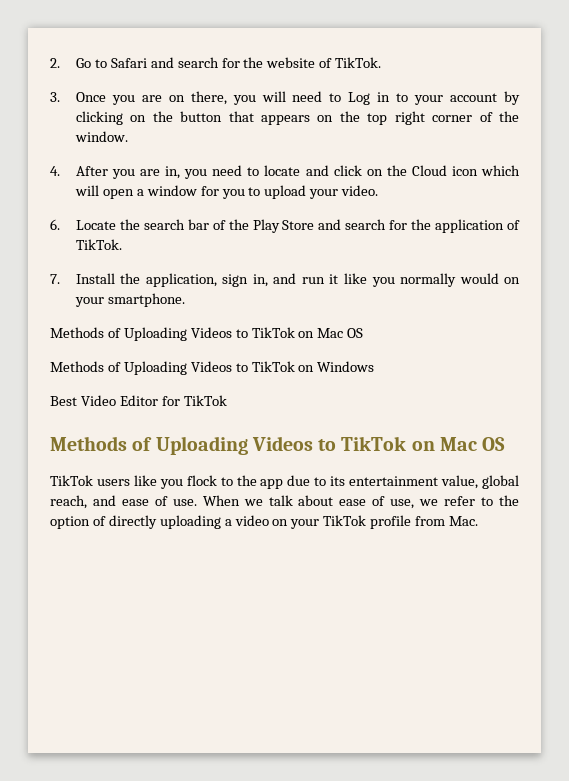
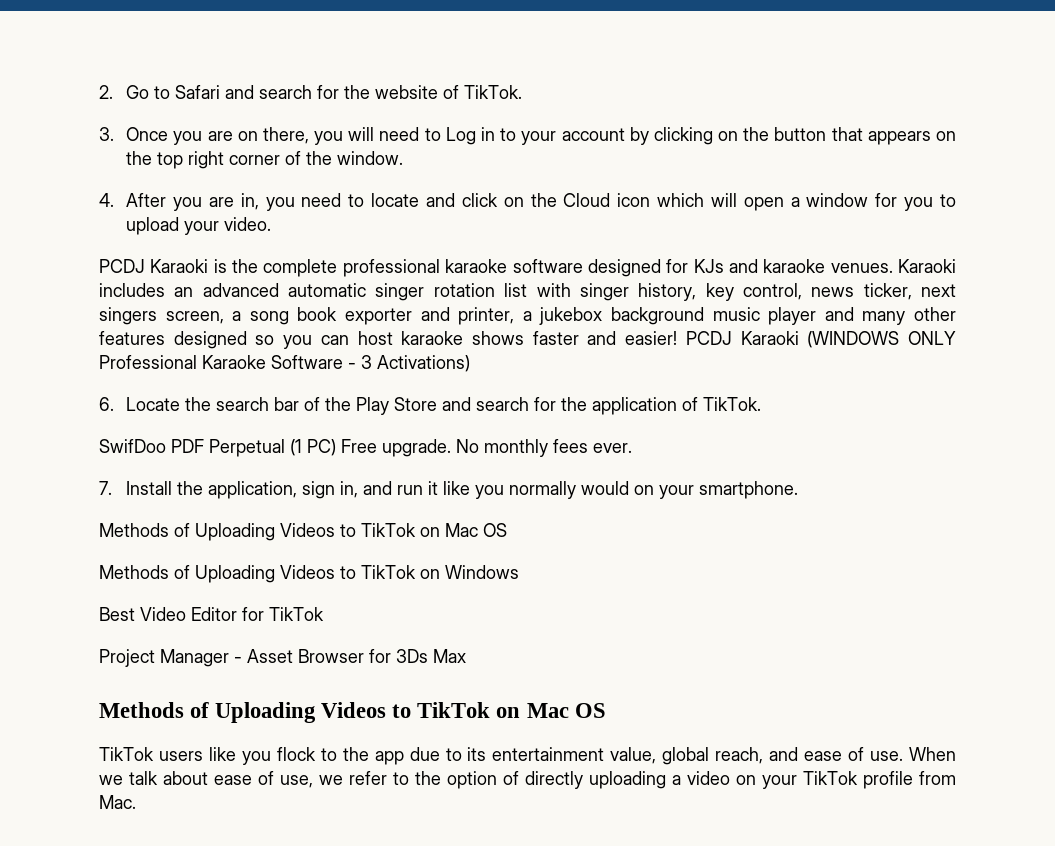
+ PCDJ Karaoki is the complete professional karaoke software designed for KJs and karaoke venues. Karaoki includes an advanced automatic singer rotation list with singer history, key control, news ticker, next singers screen, a song book exporter and printer, a jukebox background music player and many other features designed so you can host karaoke shows faster and easier! PCDJ Karaoki (WINDOWS ONLY Professional Karaoke Software - 3 Activations)
+ SwifDoo PDF Perpetual (1 PC) Free upgrade. No monthly fees ever.
+ Project Manager - Asset Browser for 3Ds Max

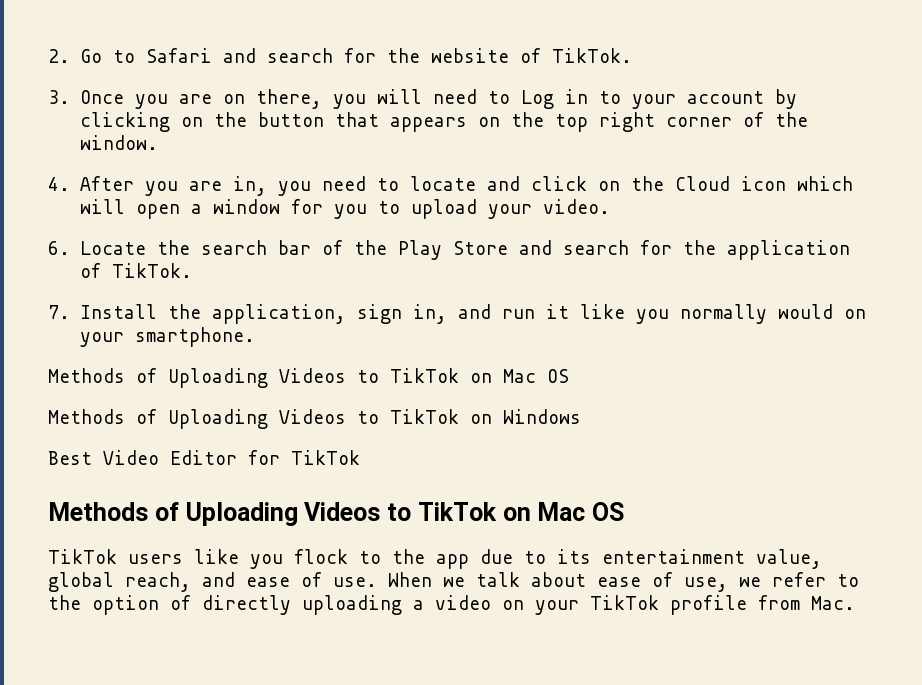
- PCDJ Karaoki is the complete professional karaoke software designed for KJs and karaoke venues. Karaoki includes an advanced automatic singer rotation list with singer history, key control, news ticker, next singers screen, a song book exporter and printer, a jukebox background music player and many other features designed so you can host karaoke shows faster and easier! PCDJ Karaoki (WINDOWS ONLY Professional Karaoke Software - 3 Activations)
- SwifDoo PDF Perpetual (1 PC) Free upgrade. No monthly fees ever.
- Project Manager - Asset Browser for 3Ds Max

